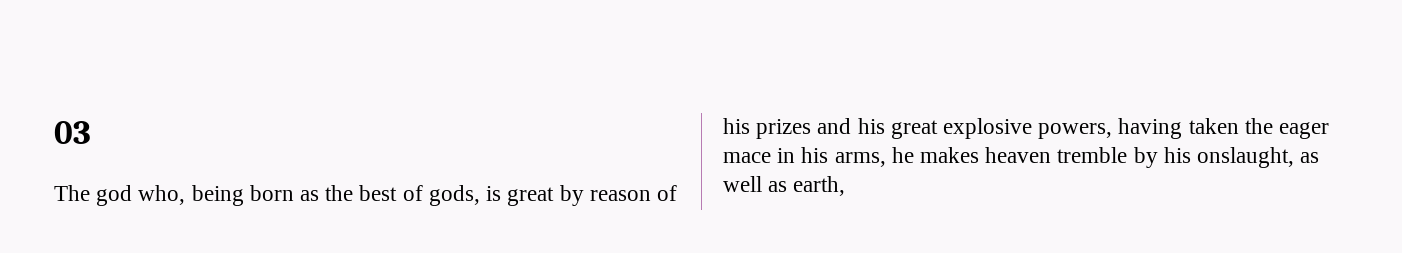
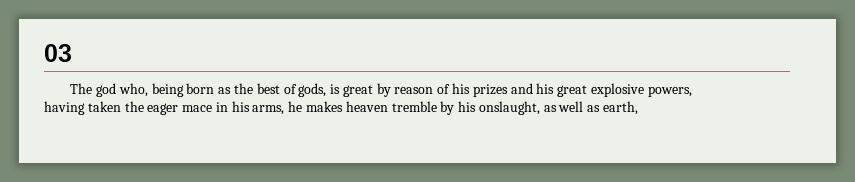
- The god who, being born as the best of gods, is great by reason of his prizes and his great explosive powers, having taken the eager mace in his arms, he makes heaven tremble by his onslaught, as well as earth,
+ The god who, being born as the best of gods, is great by reason of his prizes and his great explosive powers,
+ having taken the eager mace in his arms, he makes heaven tremble by his onslaught, as well as earth,

